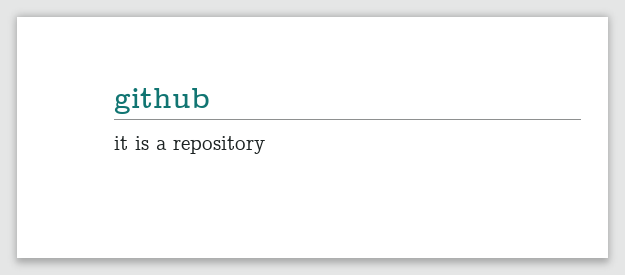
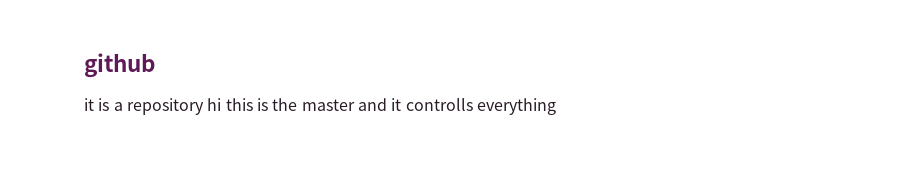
- it is a repository
+ it is a repository hi this is the master and it controlls everything

